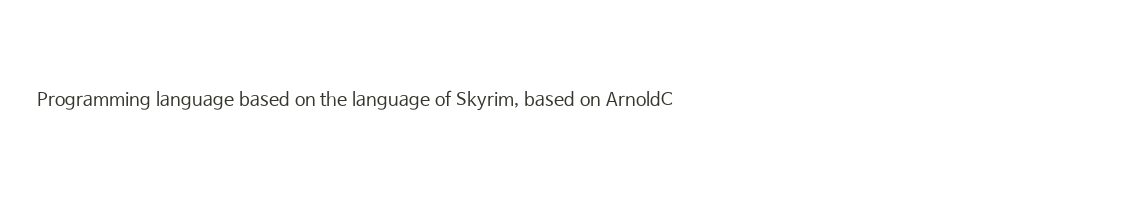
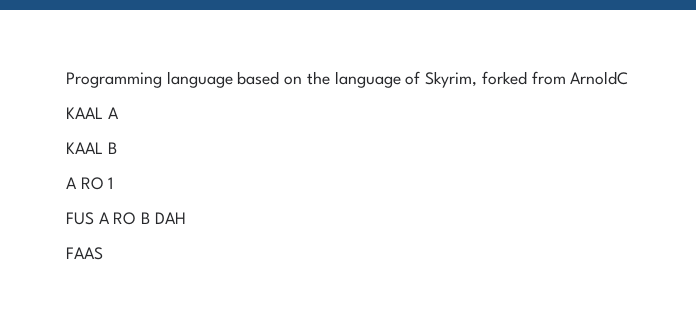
- Programming language based on the language of Skyrim, based on ArnoldC
+ Programming language based on the language of Skyrim, forked from ArnoldC
+ KAAL A
+ KAAL B
+ A RO 1
+ FUS A RO B DAH
+ FAAS

